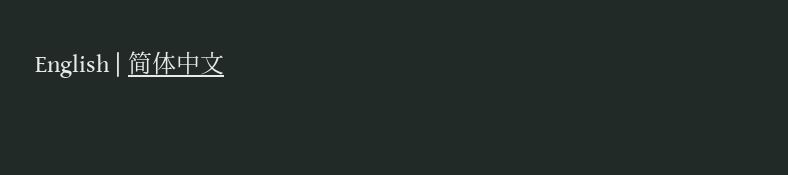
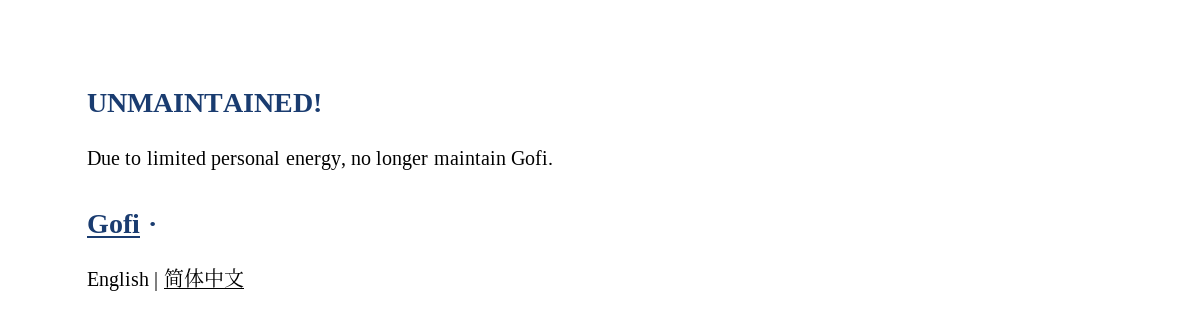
+ UNMAINTAINED!
+ Due to limited personal energy, no longer maintain Gofi.
+ Gofi ·

